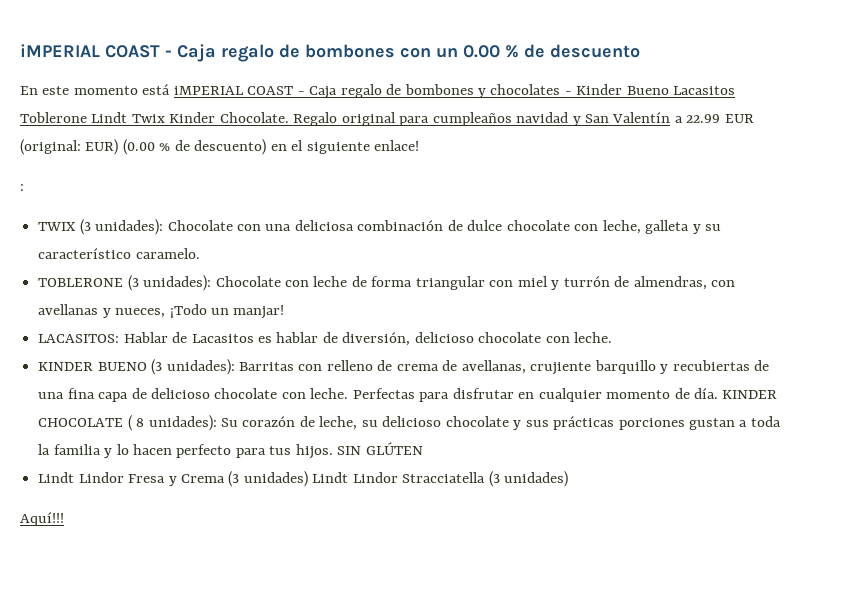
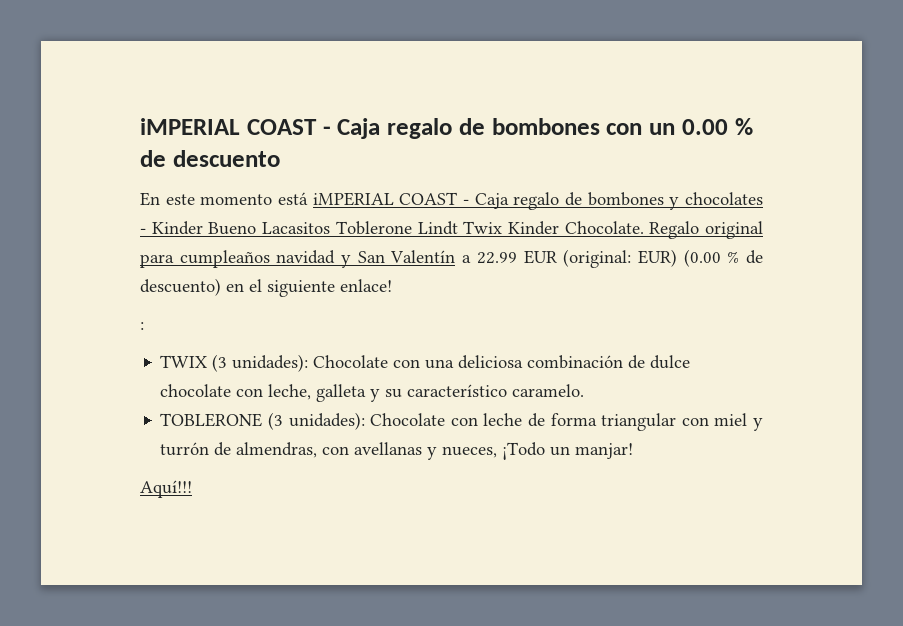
- LACASITOS: Hablar de Lacasitos es hablar de diversión, delicioso chocolate con leche.
- KINDER BUENO (3 unidades): Barritas con relleno de crema de avellanas, crujiente barquillo y recubiertas de una fina capa de delicioso chocolate con leche. Perfectas para disfrutar en cualquier momento de día. KINDER CHOCOLATE ( 8 unidades): Su corazón de leche, su delicioso chocolate y sus prácticas porciones gustan a toda la familia y lo hacen perfecto para tus hijos. SIN GLÚTEN
- Lindt Lindor Fresa y Crema (3 unidades) Lindt Lindor Stracciatella (3 unidades)

